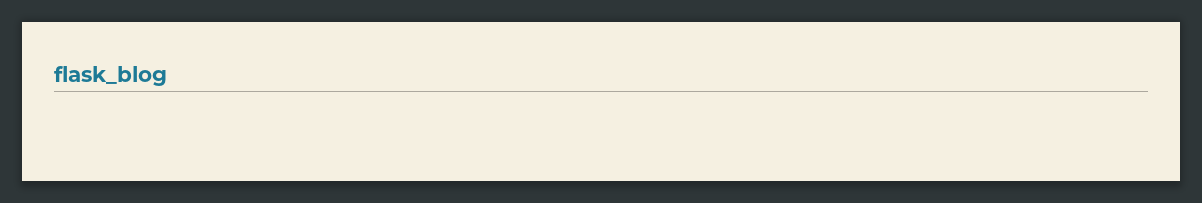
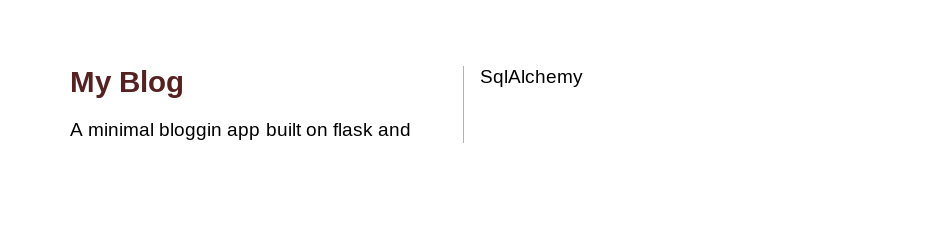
- flask_blog
+ My Blog
+ A minimal bloggin app built on flask and SqlAlchemy

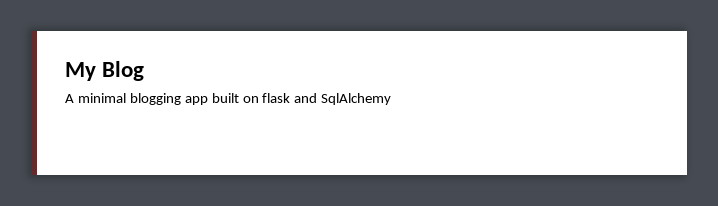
- A minimal bloggin app built on flask and SqlAlchemy
+ A minimal blogging app built on flask and SqlAlchemy

